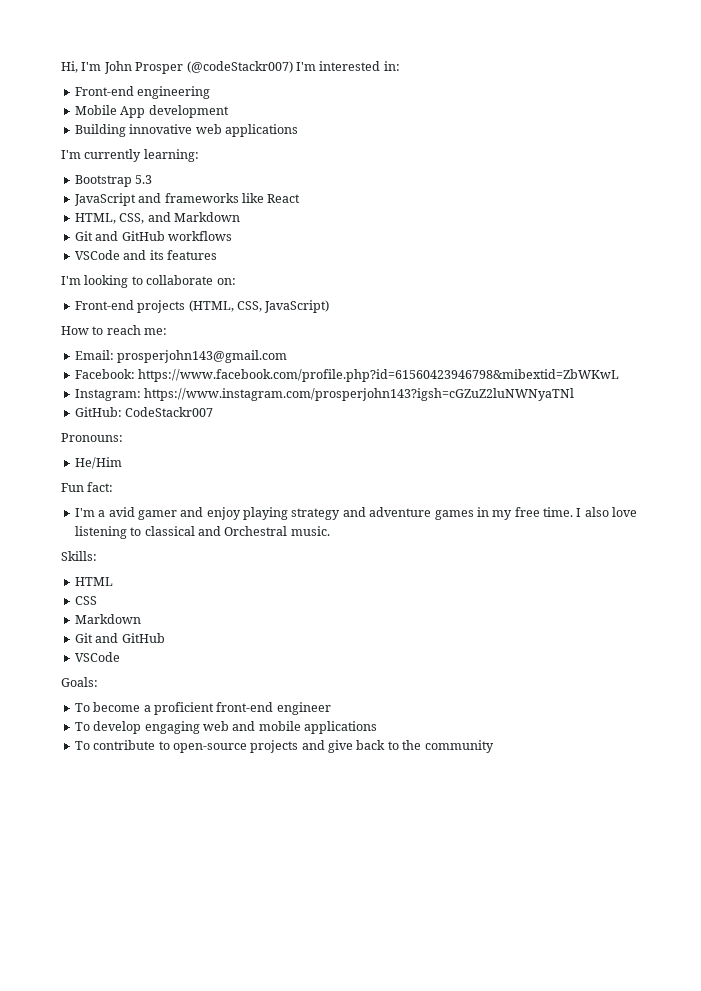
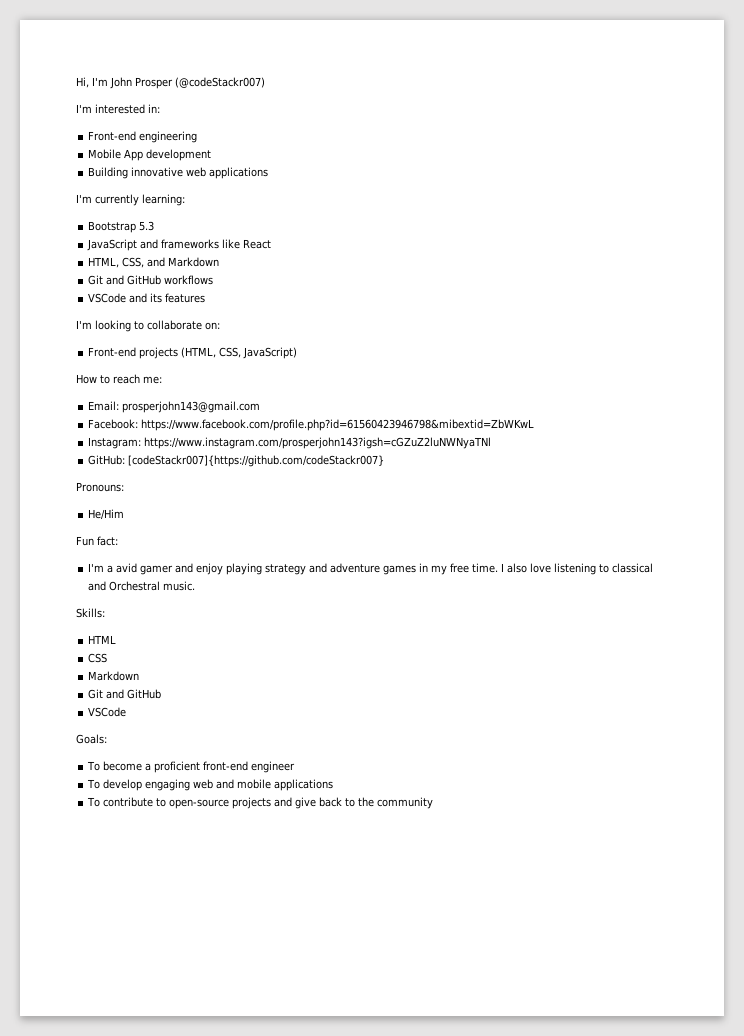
- Hi, I'm John Prosper (@codeStackr007) I'm interested in:
+ Hi, I'm John Prosper (@codeStackr007)
+ I'm interested in:
- GitHub: CodeStackr007
+ GitHub: [codeStackr007]{https://github.com/codeStackr007}

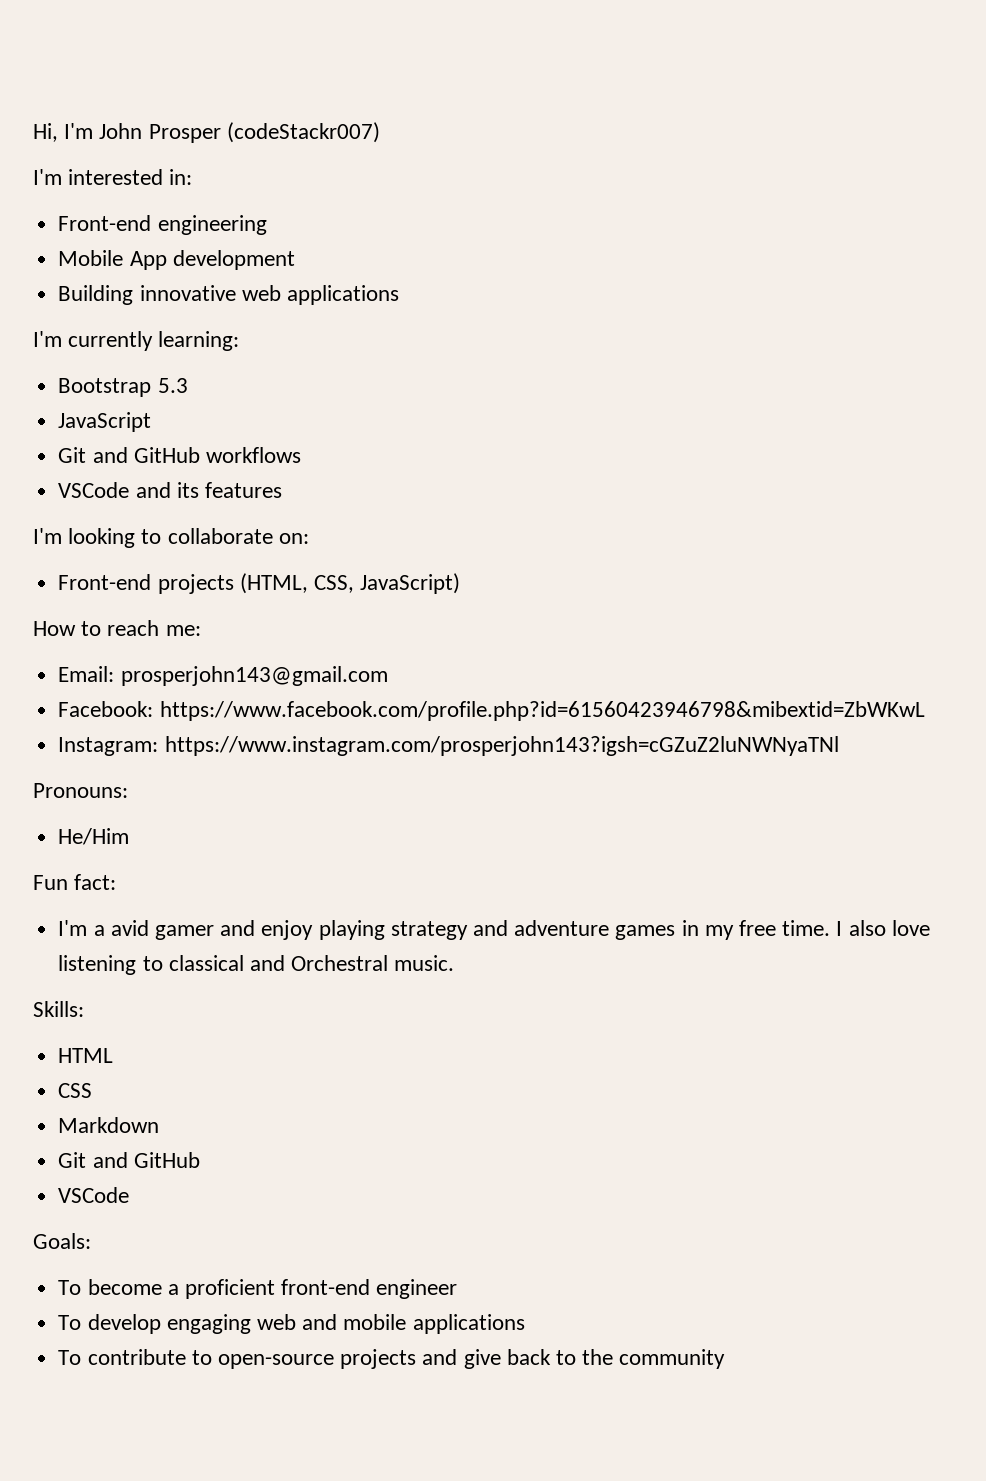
- Hi, I'm John Prosper (@codeStackr007)
+ Hi, I'm John Prosper (codeStackr007)
- JavaScript and frameworks like React
- HTML, CSS, and Markdown
+ JavaScript
- GitHub: [codeStackr007]{https://github.com/codeStackr007}

